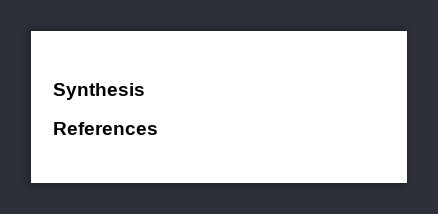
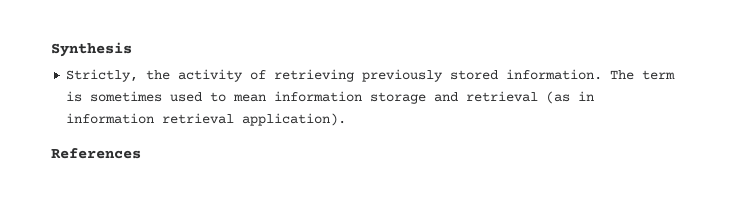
+ Strictly, the activity of retrieving previously stored information. The term is sometimes used to mean information storage and retrieval (as in information retrieval application).

